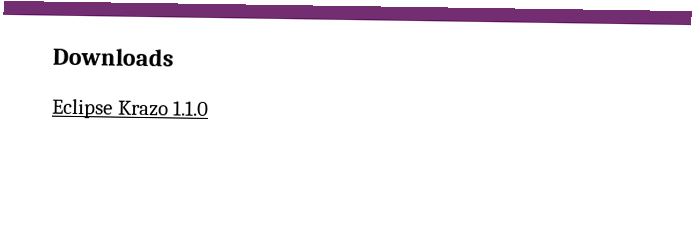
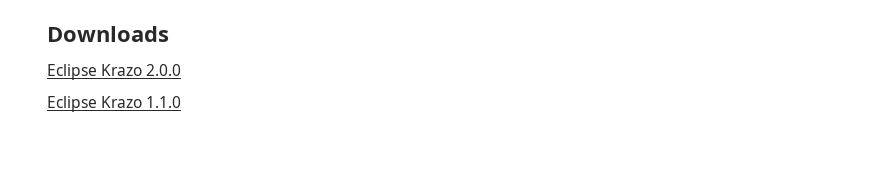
+ Eclipse Krazo 2.0.0

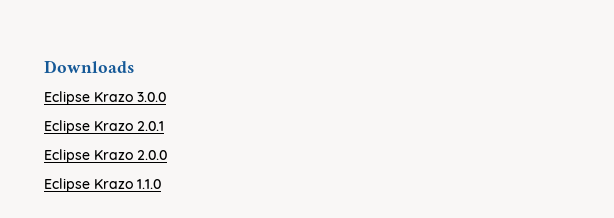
+ Eclipse Krazo 3.0.0
+ Eclipse Krazo 2.0.1

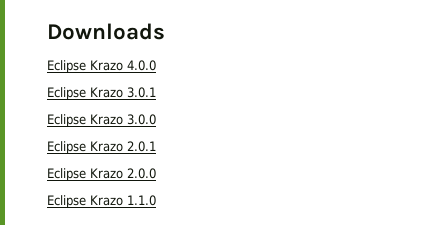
+ Eclipse Krazo 4.0.0
+ Eclipse Krazo 3.0.1

